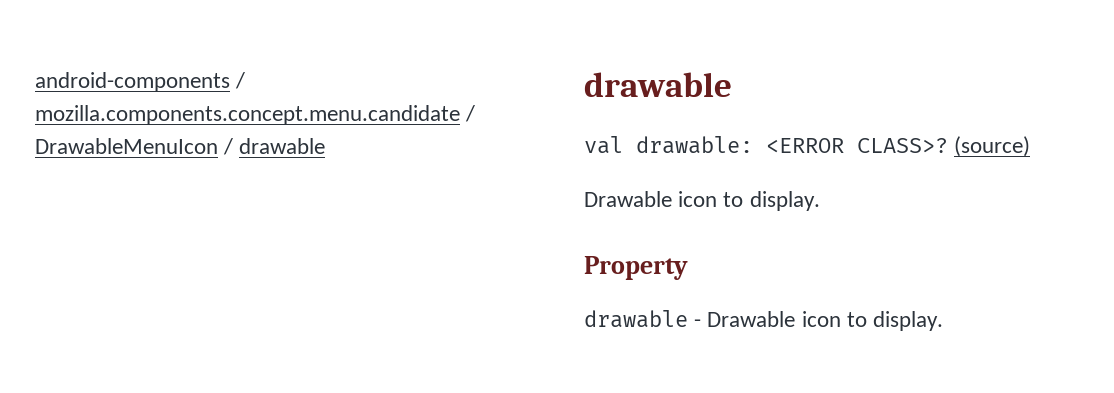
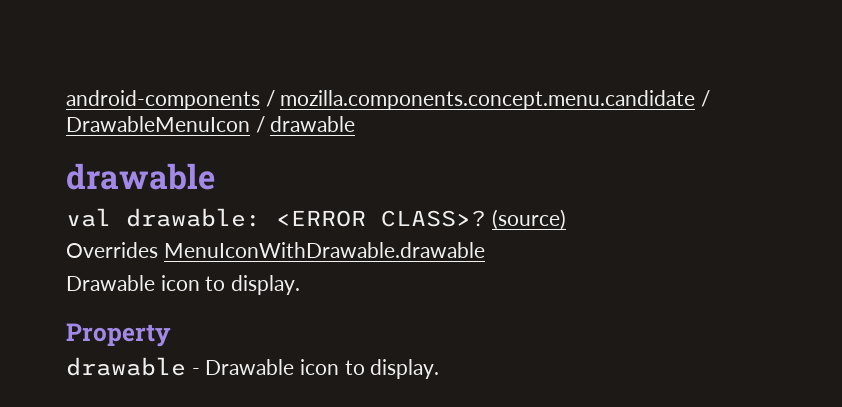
+ Overrides MenuIconWithDrawable.drawable

